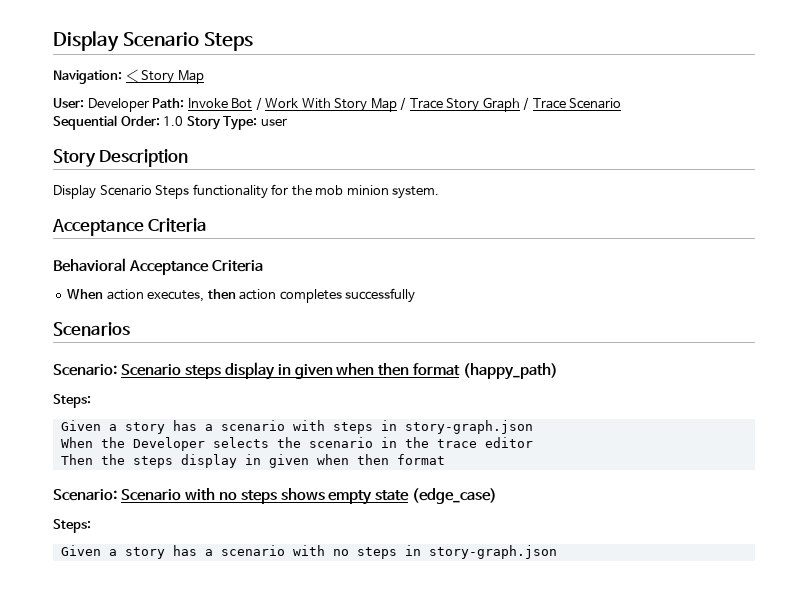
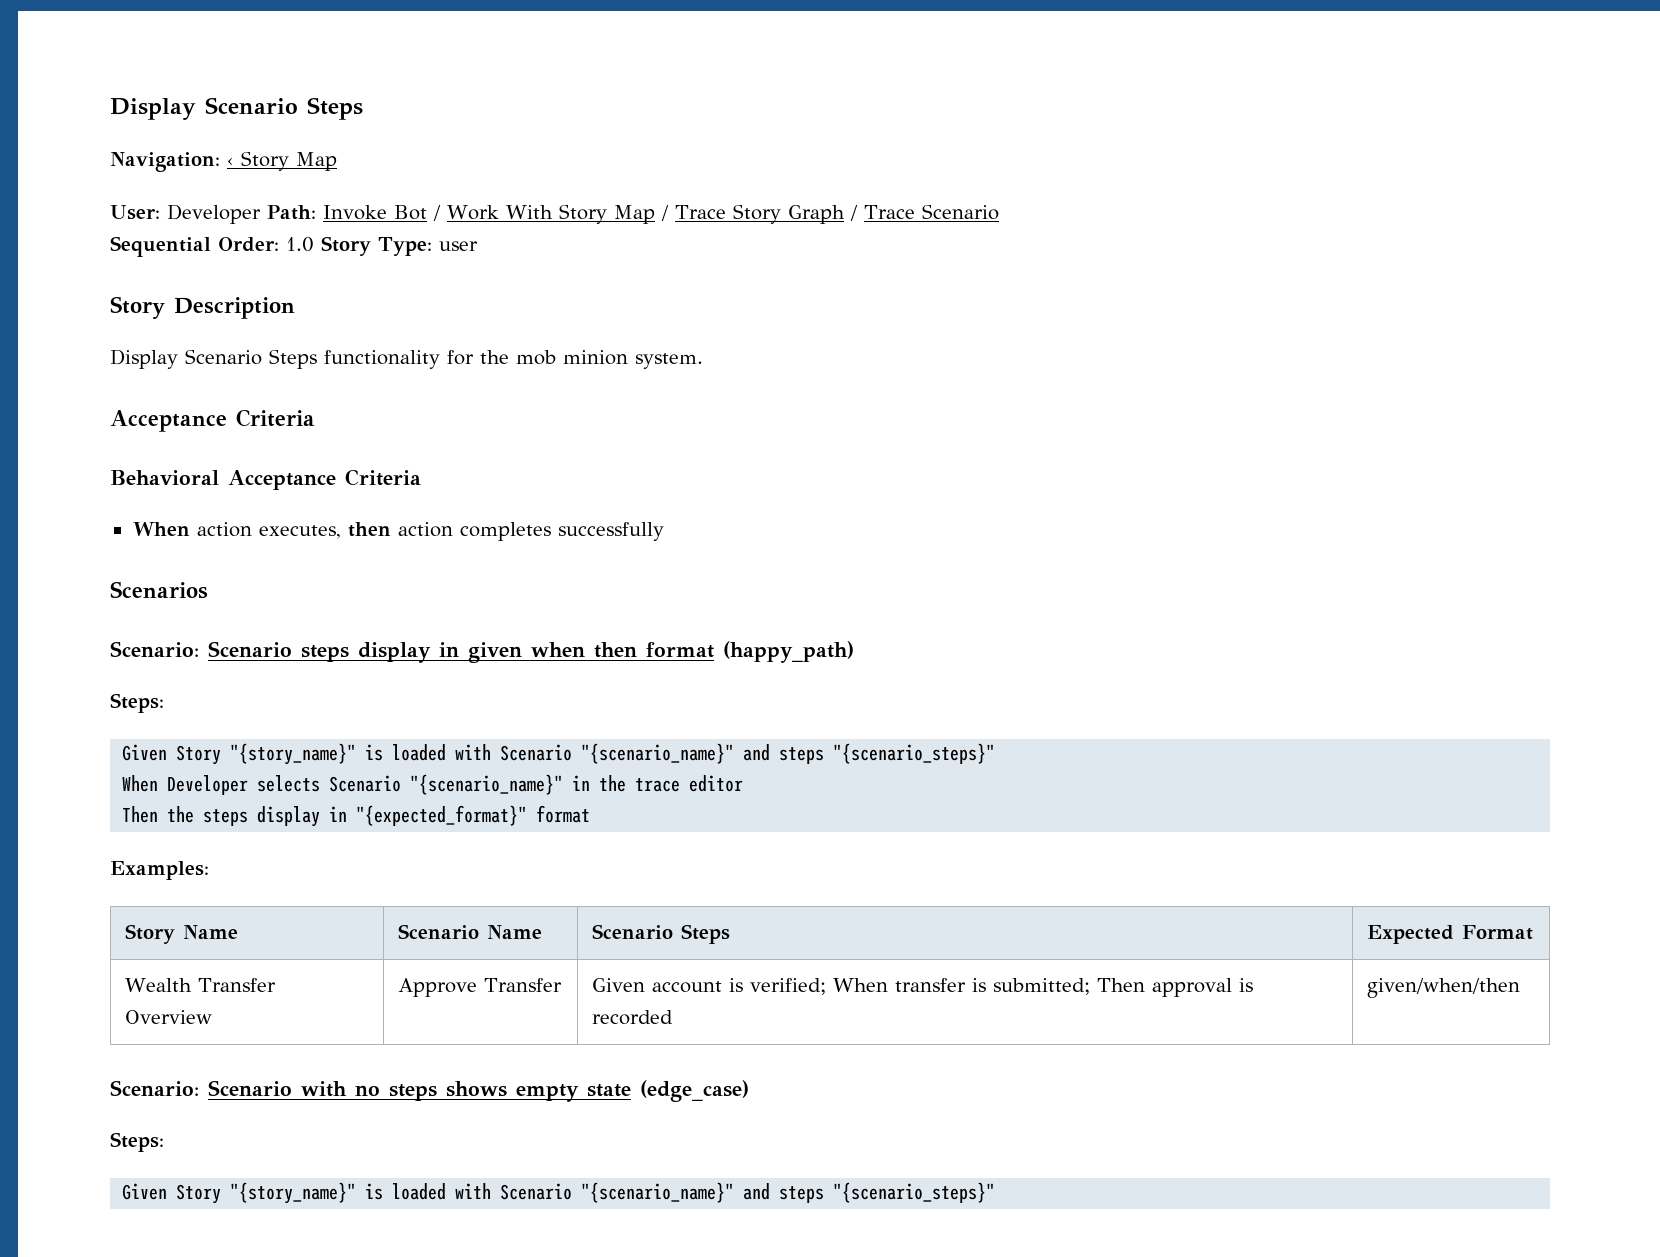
  Scenario: Scenario steps display in given when then format (happy_path)
  Steps:
- Given a story has a scenario with steps in story-graph.json
- When the Developer selects the scenario in the trace editor
+ Given Story "{story_name}" is loaded with Scenario "{scenario_name}" and steps "{scenario_steps}"
+ When Developer selects Scenario "{scenario_name}" in the trace editor
- Then the steps display in given when then format
+ Then the steps display in "{expected_format}" format
+ Examples:
+ Story Name | Scenario Name | Scenario Steps | Expected Format
+ Wealth Transfer Overview | Approve Transfer | Given account is verified; When transfer is submitted; Then approval is recorded | given/when/then
  Scenario: Scenario with no steps shows empty state (edge_case)
  Steps:
- Given a story has a scenario with no steps in story-graph.json
+ Given Story "{story_name}" is loaded with Scenario "{scenario_name}" and steps "{scenario_steps}"

